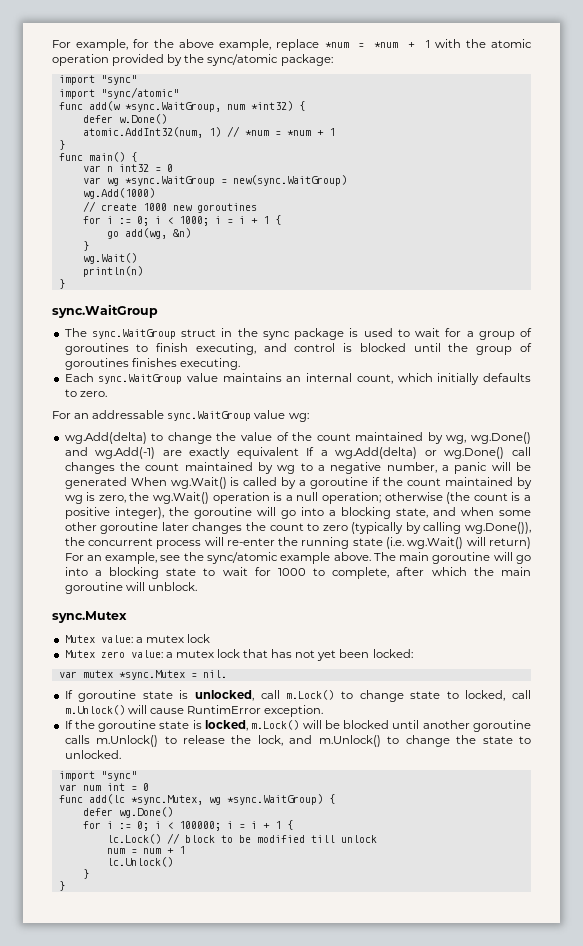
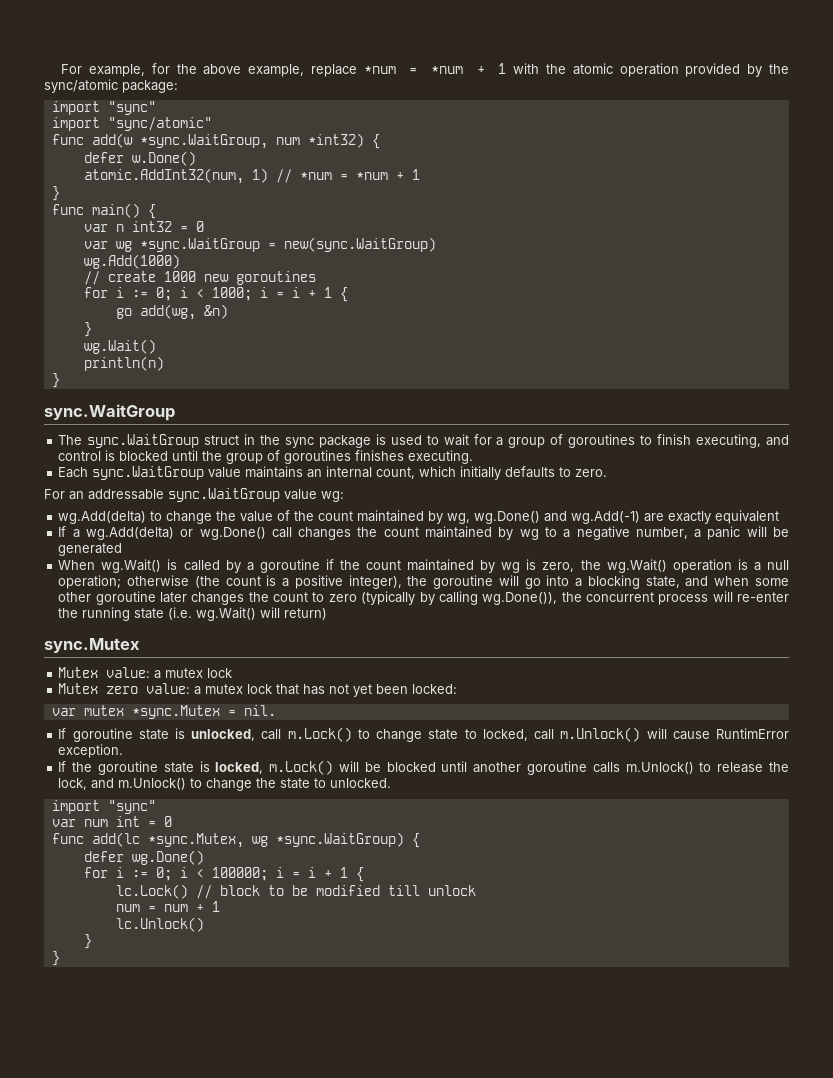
- wg.Add(delta) to change the value of the count maintained by wg, wg.Done() and wg.Add(-1) are exactly equivalent If a wg.Add(delta) or wg.Done() call changes the count maintained by wg to a negative number, a panic will be generated When wg.Wait() is called by a goroutine if the count maintained by wg is zero, the wg.Wait() operation is a null operation;
+ wg.Add(delta) to change the value of the count maintained by wg, wg.Done() and wg.Add(-1) are exactly equivalent
+ If a wg.Add(delta) or wg.Done() call changes the count maintained by wg to a negative number, a panic will be generated
+ When wg.Wait() is called by a goroutine if the count maintained by wg is zero, the wg.Wait() operation is a null operation;
- otherwise (the count is a positive integer), the goroutine will go into a blocking state, and when some other goroutine later changes the count to zero (typically by calling wg.Done()), the concurrent process will re-enter the running state (i.e. wg.Wait() will return) For an example, see the sync/atomic example above. The main goroutine will go into a blocking state to wait for 1000 to complete, after which the main goroutine will unblock.
+ otherwise (the count is a positive integer), the goroutine will go into a blocking state, and when some other goroutine later changes the count to zero (typically by calling wg.Done()), the concurrent process will re-enter the running state (i.e. wg.Wait() will return)

